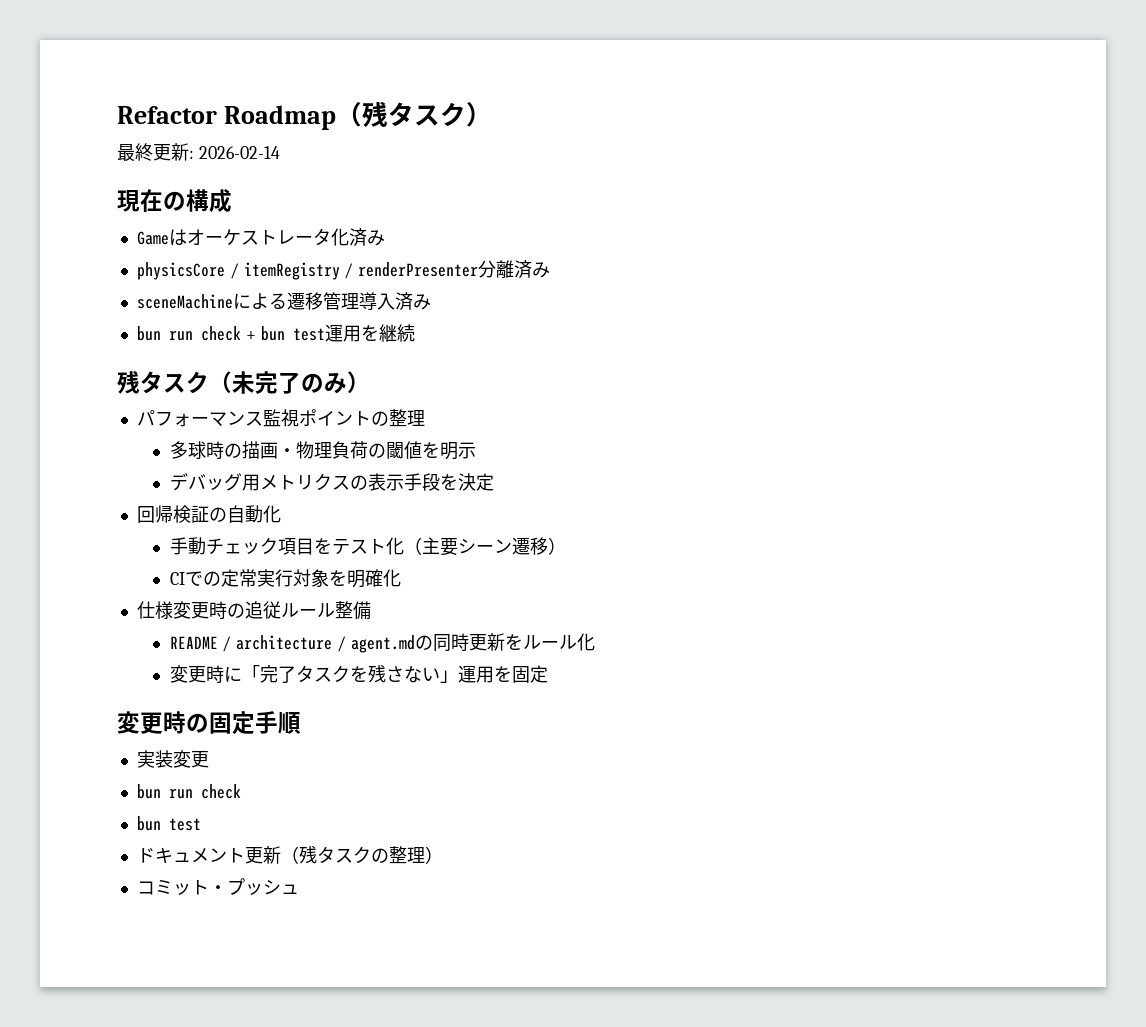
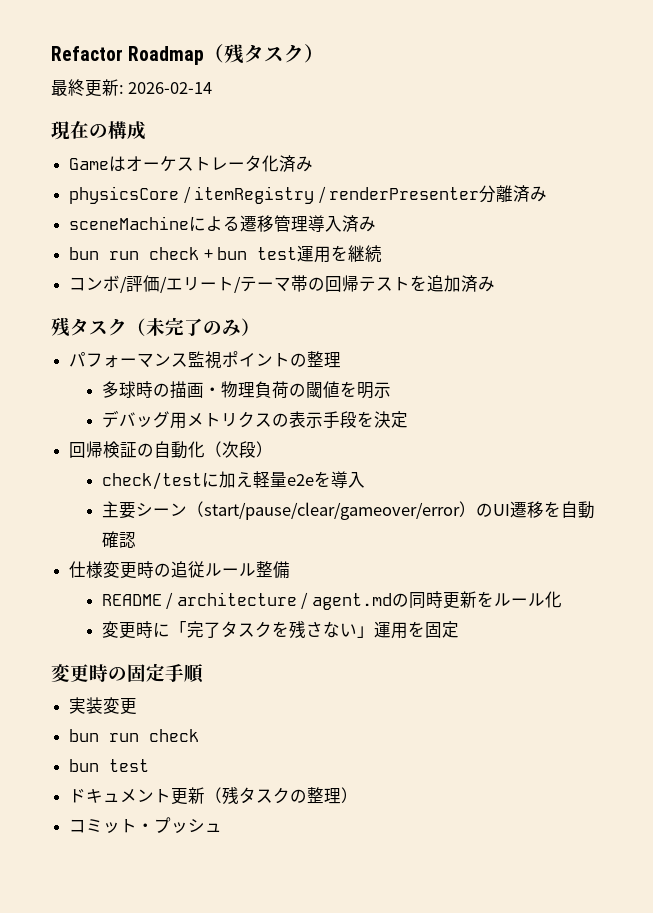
+ コンボ/評価/エリート/テーマ帯の回帰テストを追加済み
- 回帰検証の自動化
- 手動チェック項目をテスト化（主要シーン遷移）
- CIでの定常実行対象を明確化
+ 回帰検証の自動化（次段）
+ check/testに加え軽量e2eを導入
+ 主要シーン（start/pause/clear/gameover/error）のUI遷移を自動確認

